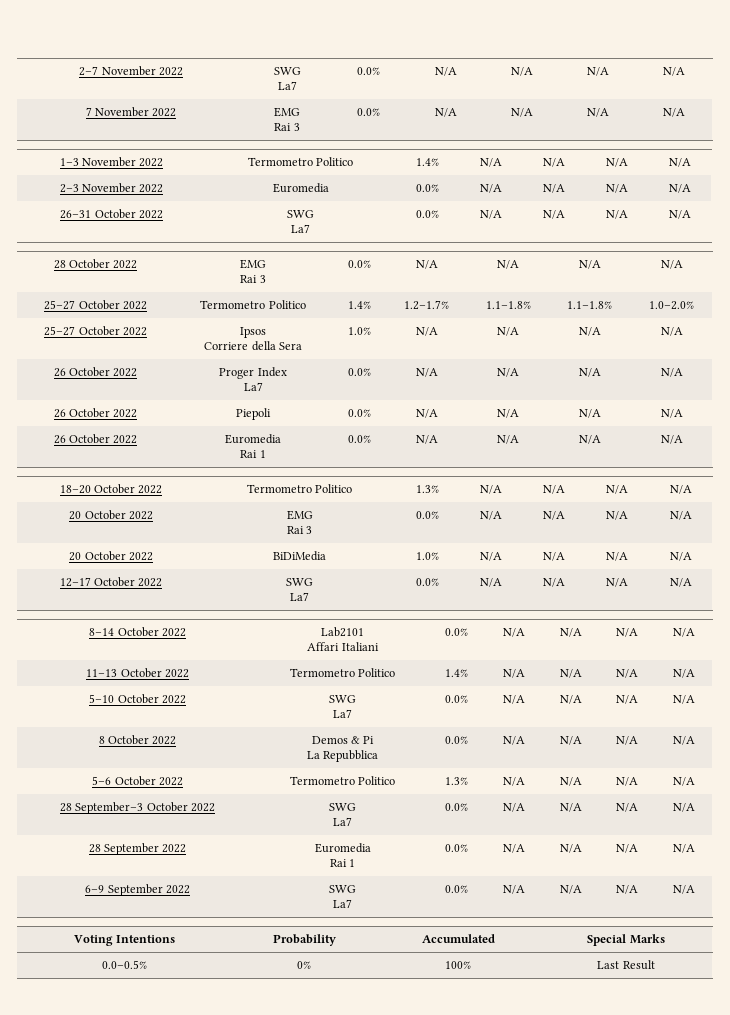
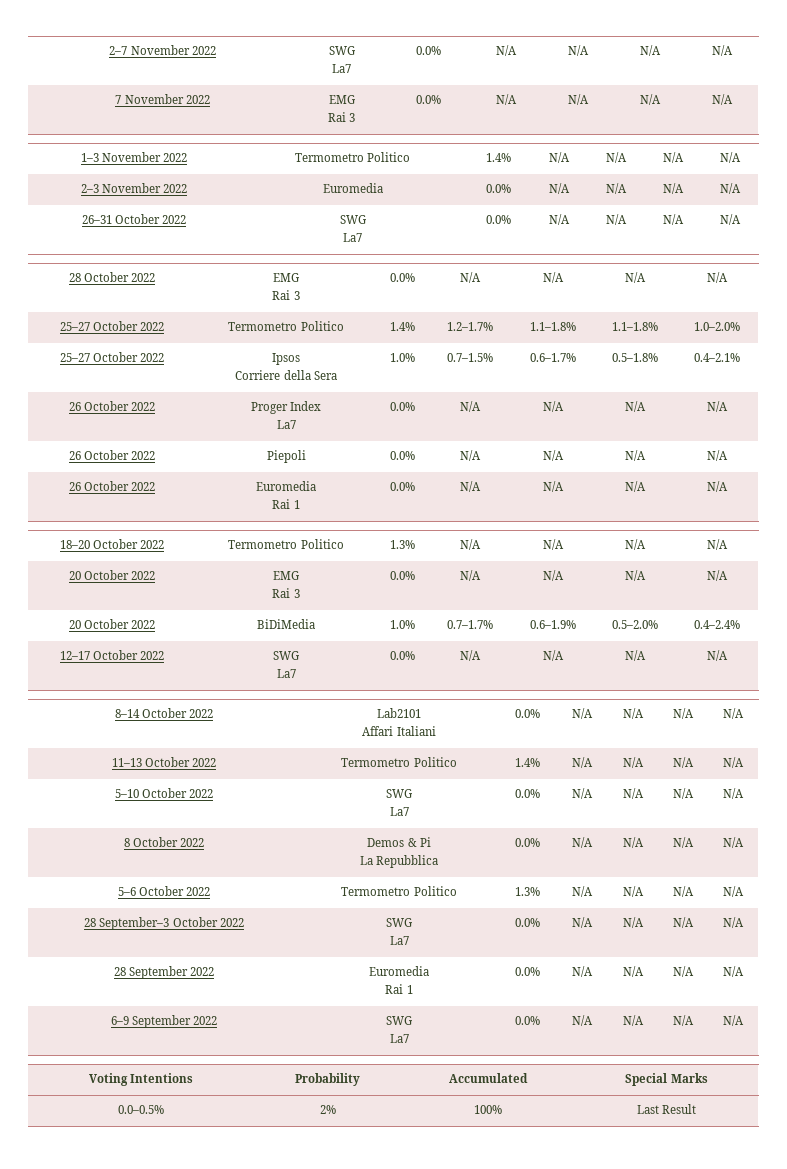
  25–27 October 2022 | Ipsos
- Corriere della Sera | 1.0% | N/A | N/A | N/A | N/A
+ Corriere della Sera | 1.0% | 0.7–1.5% | 0.6–1.7% | 0.5–1.8% | 0.4–2.1%
- 20 October 2022 | BiDiMedia | 1.0% | N/A | N/A | N/A | N/A
+ 20 October 2022 | BiDiMedia | 1.0% | 0.7–1.7% | 0.6–1.9% | 0.5–2.0% | 0.4–2.4%
- 0.0–0.5% | 0% | 100% | Last Result
+ 0.0–0.5% | 2% | 100% | Last Result

